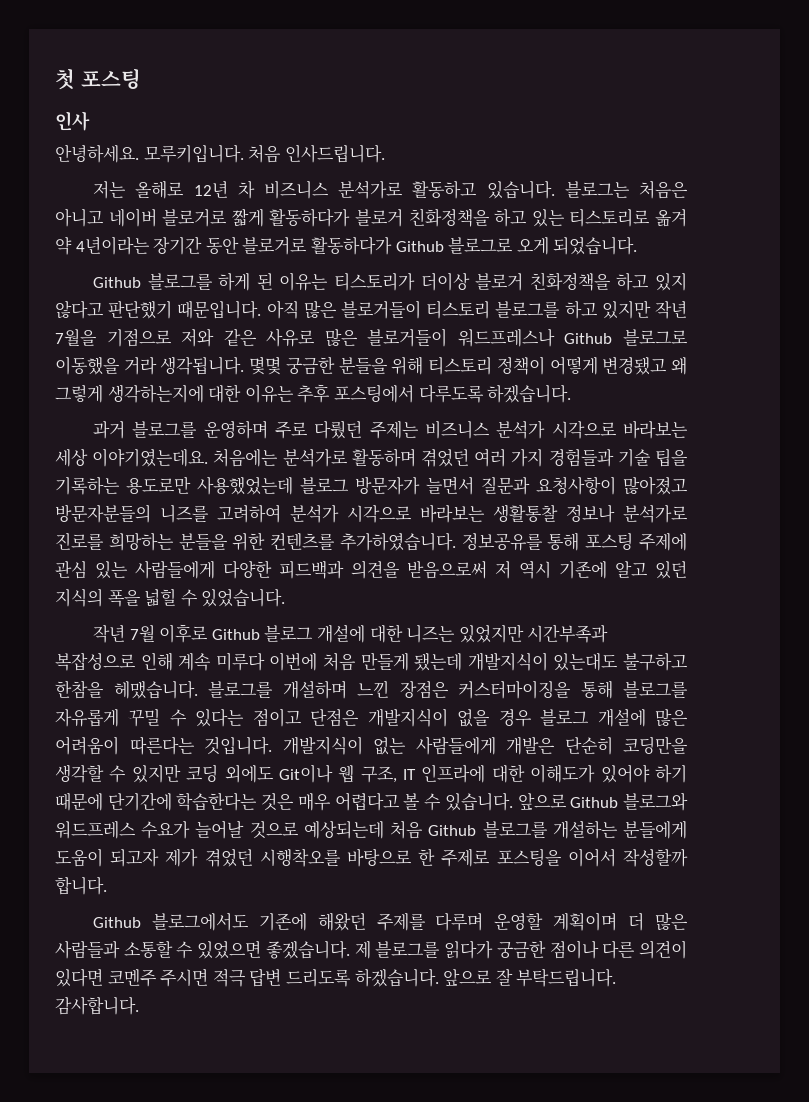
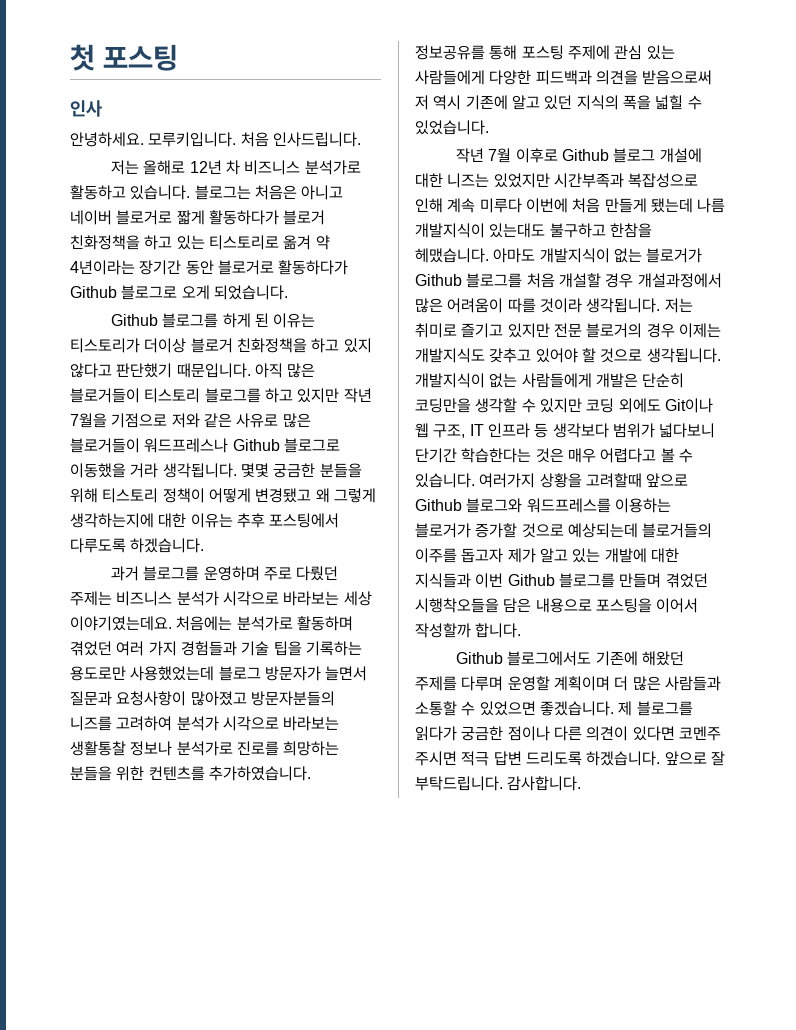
- 작년 7월 이후로 Github 블로그 개설에 대한 니즈는 있었지만 시간부족과 복잡성으로 인해 계속 미루다 이번에 처음 만들게 됐는데 개발지식이 있는대도 불구하고 한참을 헤맸습니다.
+ 작년 7월 이후로 Github 블로그 개설에 대한 니즈는 있었지만 시간부족과 복잡성으로 인해 계속 미루다 이번에 처음 만들게 됐는데 나름 개발지식이 있는대도 불구하고 한참을 헤맸습니다.
- 블로그를 개설하며 느낀 장점은 커스터마이징을 통해 블로그를 자유롭게 꾸밀 수 있다는 점이고 단점은 개발지식이 없을 경우 블로그 개설에 많은 어려움이 따른다는 것입니다.
+ 아마도 개발지식이 없는 블로거가 Github 블로그를 처음 개설할 경우 개설과정에서 많은 어려움이 따를 것이라 생각됩니다. 저는 취미로 즐기고 있지만 전문 블로거의 경우 이제는 개발지식도 갖추고 있어야 할 것으로 생각됩니다.
- 개발지식이 없는 사람들에게 개발은 단순히 코딩만을 생각할 수 있지만 코딩 외에도 Git이나 웹 구조, IT 인프라에 대한 이해도가 있어야 하기 때문에 단기간에 학습한다는 것은 매우 어렵다고 볼 수 있습니다.
+ 개발지식이 없는 사람들에게 개발은 단순히 코딩만을 생각할 수 있지만 코딩 외에도 Git이나 웹 구조, IT 인프라 등 생각보다 범위가 넓다보니 단기간 학습한다는 것은 매우 어렵다고 볼 수 있습니다.
- 앞으로 Github 블로그와 워드프레스 수요가 늘어날 것으로 예상되는데 처음 Github 블로그를 개설하는 분들에게 도움이 되고자 제가 겪었던 시행착오를 바탕으로 한 주제로 포스팅을 이어서 작성할까 합니다.
+ 여러가지 상황을 고려할때 앞으로 Github 블로그와 워드프레스를 이용하는 블로거가 증가할 것으로 예상되는데 블로거들의 이주를 돕고자 제가 알고 있는 개발에 대한 지식들과 이번 Github 블로그를 만들며 겪었던 시행착오들을 담은 내용으로 포스팅을 이어서 작성할까 합니다.

